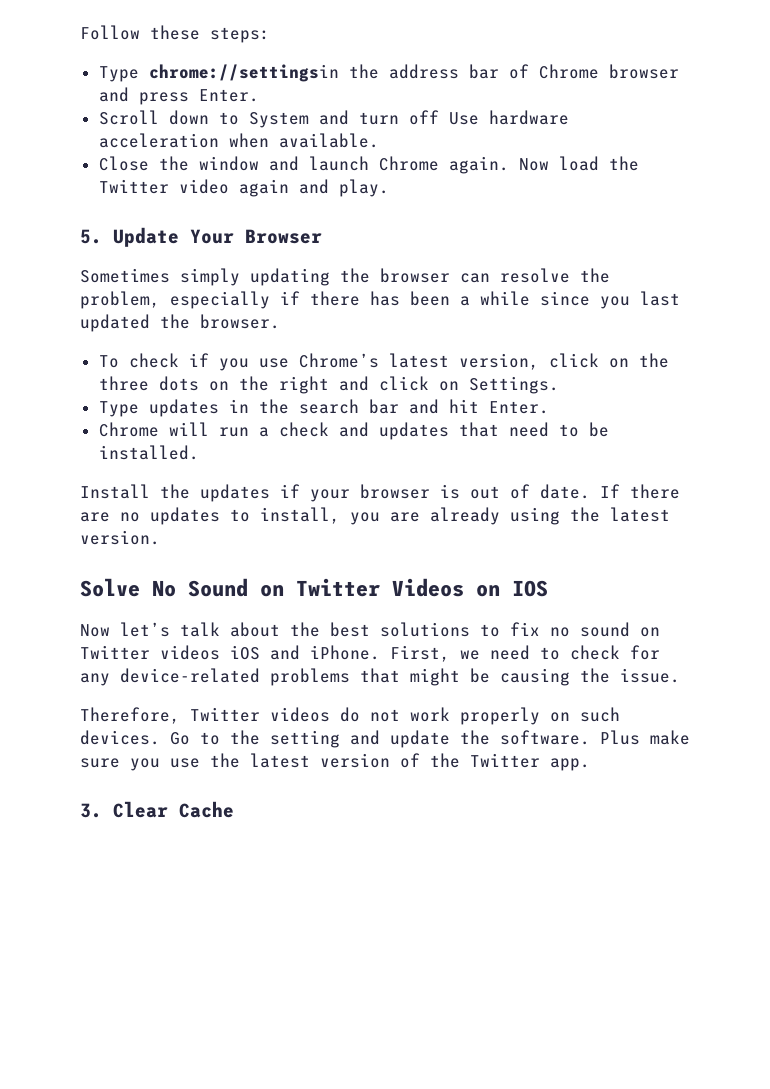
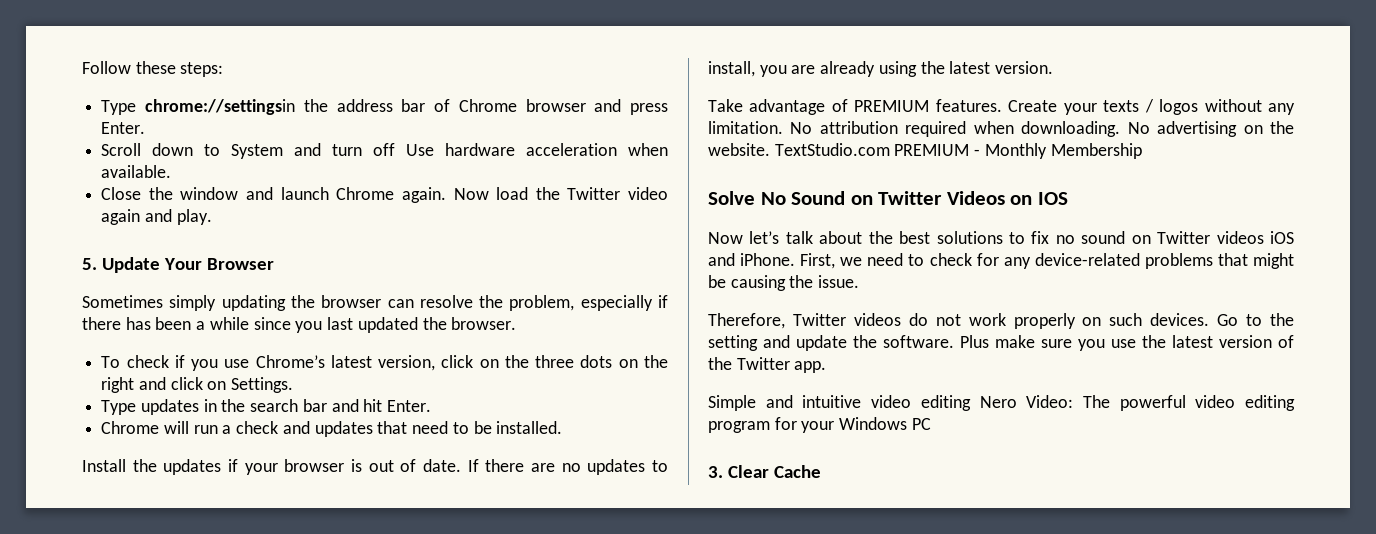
+ Take advantage of PREMIUM features. Create your texts / logos without any limitation. No attribution required when downloading. No advertising on the website. TextStudio.com PREMIUM - Monthly Membership
+ Simple and intuitive video editing Nero Video: The powerful video editing program for your Windows PC

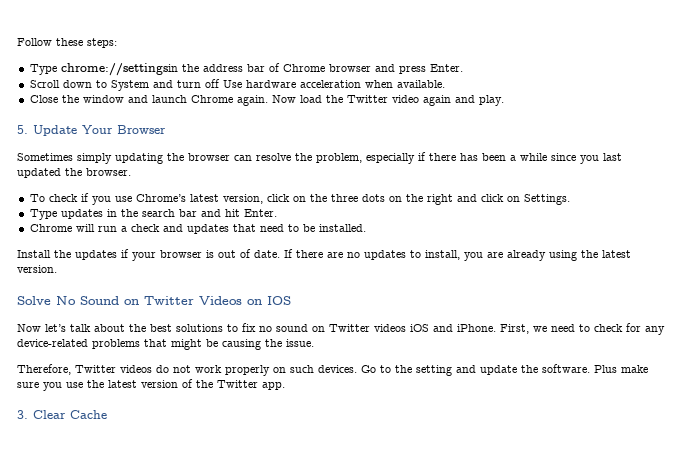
- Take advantage of PREMIUM features. Create your texts / logos without any limitation. No attribution required when downloading. No advertising on the website. TextStudio.com PREMIUM - Monthly Membership
- Simple and intuitive video editing Nero Video: The powerful video editing program for your Windows PC

